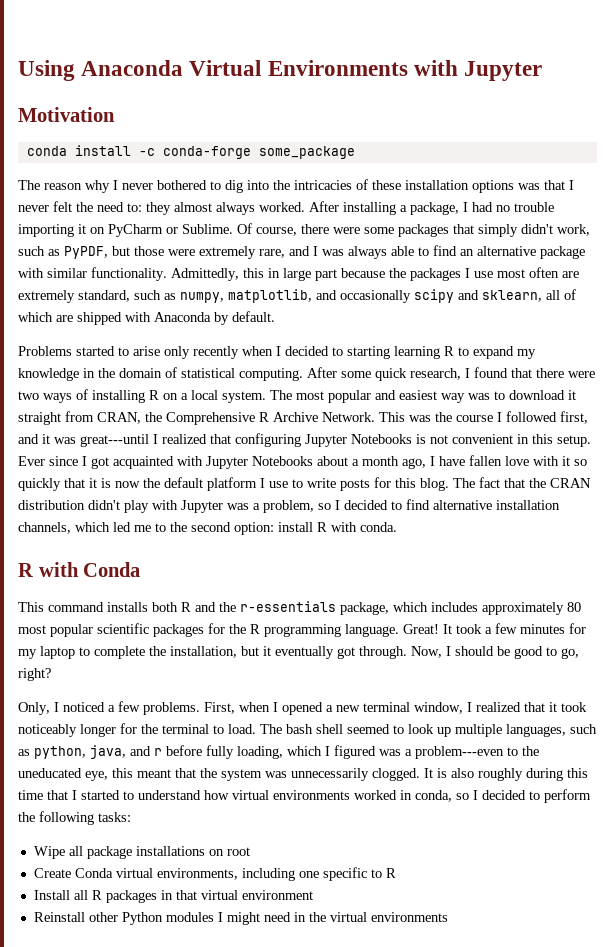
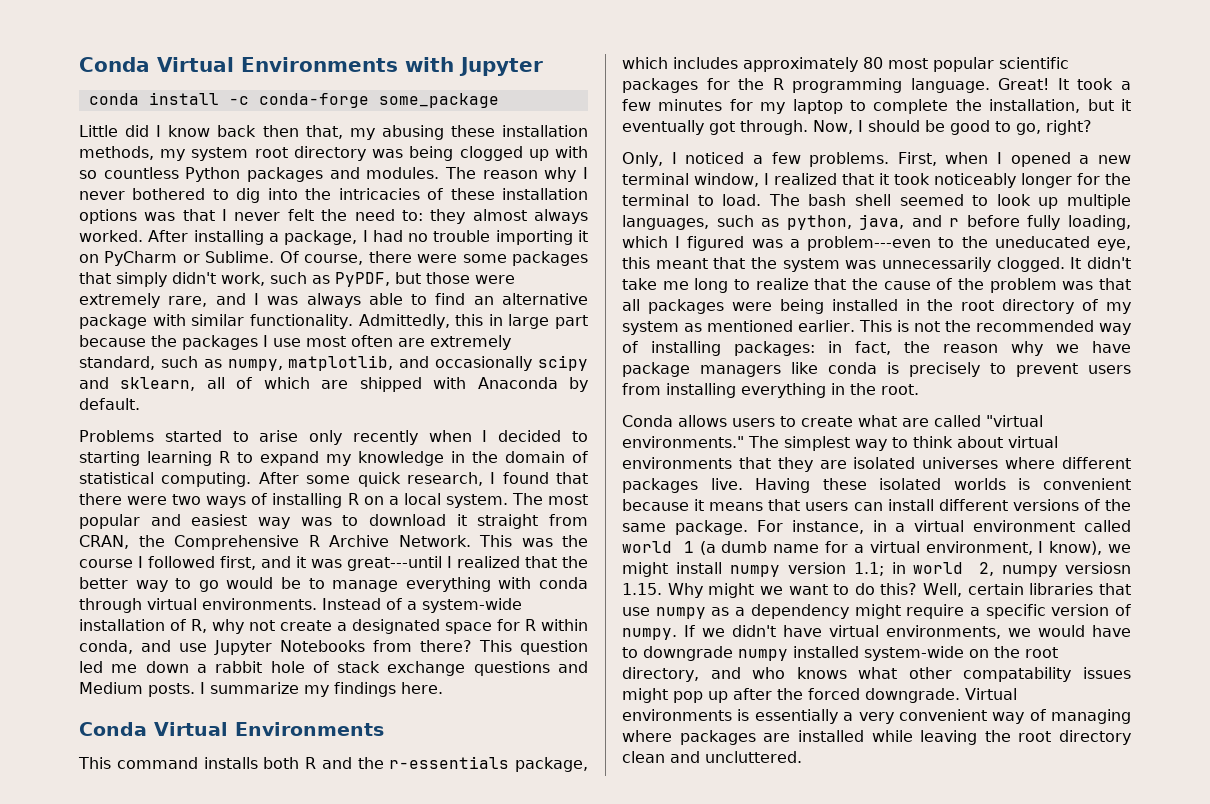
- Using Anaconda Virtual Environments with Jupyter
+ Conda Virtual Environments with Jupyter
- Motivation
+ Little did I know back then that, my abusing these installation methods, my system root directory was being clogged up with so countless Python packages and modules.
- This was the course I followed first, and it was great---until I realized that configuring Jupyter Notebooks is not convenient in this setup. Ever since I got acquainted with Jupyter Notebooks about a month ago, I have fallen love with it so quickly that it is now the default platform I use to write posts for this blog. The fact that the CRAN distribution didn't play with Jupyter was a problem, so I decided to find alternative installation channels, which led me to the second option: install R with conda.
- R with Conda
+ This was the course I followed first, and it was great---until I realized that the better way to go would be to manage everything with conda through virtual environments. Instead of a system-wide installation of R, why not create a designated space for R within conda, and use Jupyter Notebooks from there? This question led me down a rabbit hole of stack exchange questions and Medium posts. I summarize my findings here.
+ Conda Virtual Environments
- It is also roughly during this time that I started to understand how virtual environments worked in conda, so I decided to perform the following tasks:
- Wipe all package installations on root
- Create Conda virtual environments, including one specific to R
- Install all R packages in that virtual environment
- Reinstall other Python modules I might need in the virtual environments
+ It didn't take me long to realize that the cause of the problem was that all packages were being installed in the root directory of my system as mentioned earlier. This is not the recommended way of installing packages: in fact, the reason why we have package managers like conda is precisely to prevent users from installing everything in the root.
+ Conda allows users to create what are called "virtual environments." The simplest way to think about virtual environments that they are isolated universes where different packages live. Having these isolated worlds is convenient because it means that users can install different versions of the same package. For instance, in a virtual environment called world 1 (a dumb name for a virtual environment, I know), we might install numpy version 1.1; in world 2, numpy versiosn 1.15. Why might we want to do this? Well, certain libraries that use numpy as a dependency might require a specific version of numpy. If we didn't have virtual environments, we would have to downgrade numpy installed system-wide on the root directory, and who knows what other compatability issues might pop up after the forced downgrade. Virtual environments is essentially a very convenient way of managing where packages are installed while leaving the root directory clean and uncluttered.

